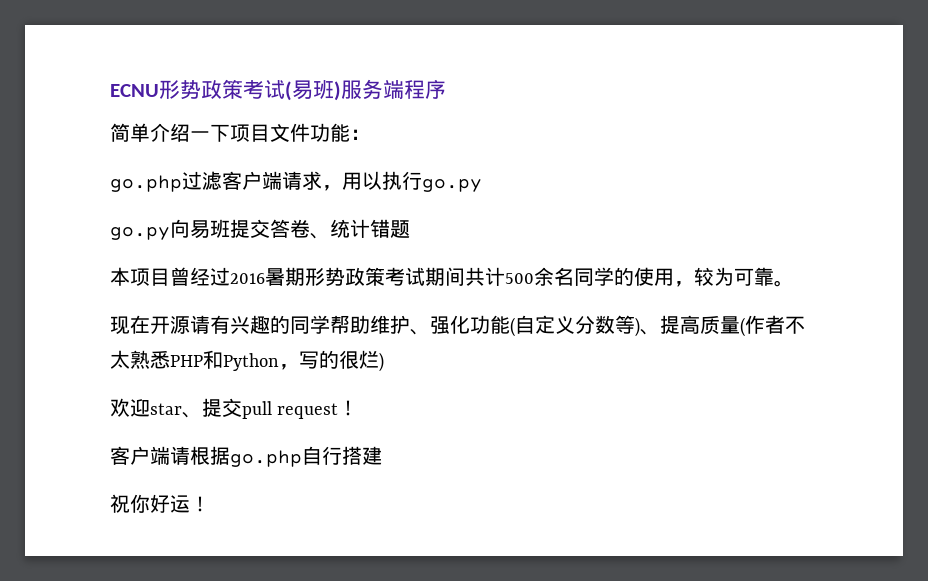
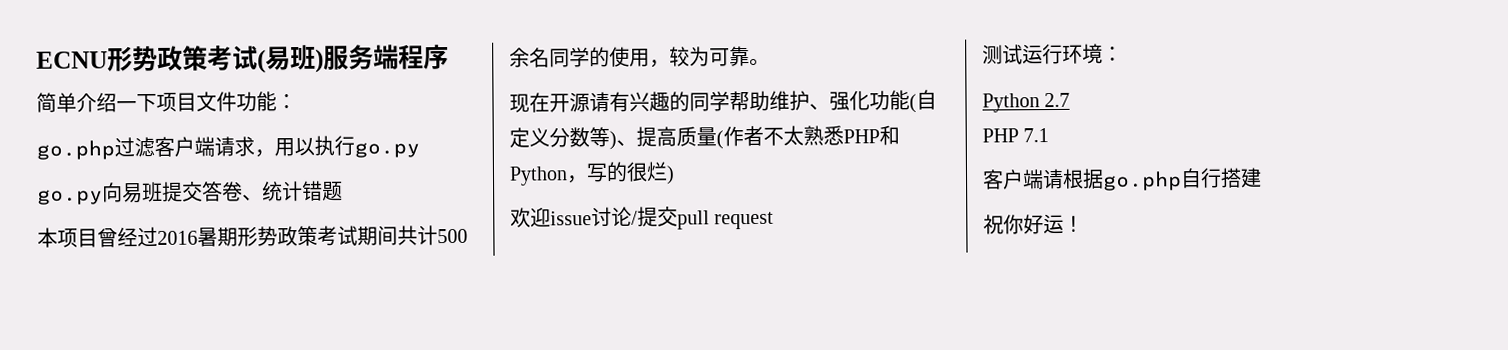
- 欢迎star、提交pull request！
+ 欢迎issue讨论/提交pull request
+ 测试运行环境：
+ Python 2.7
+ PHP 7.1

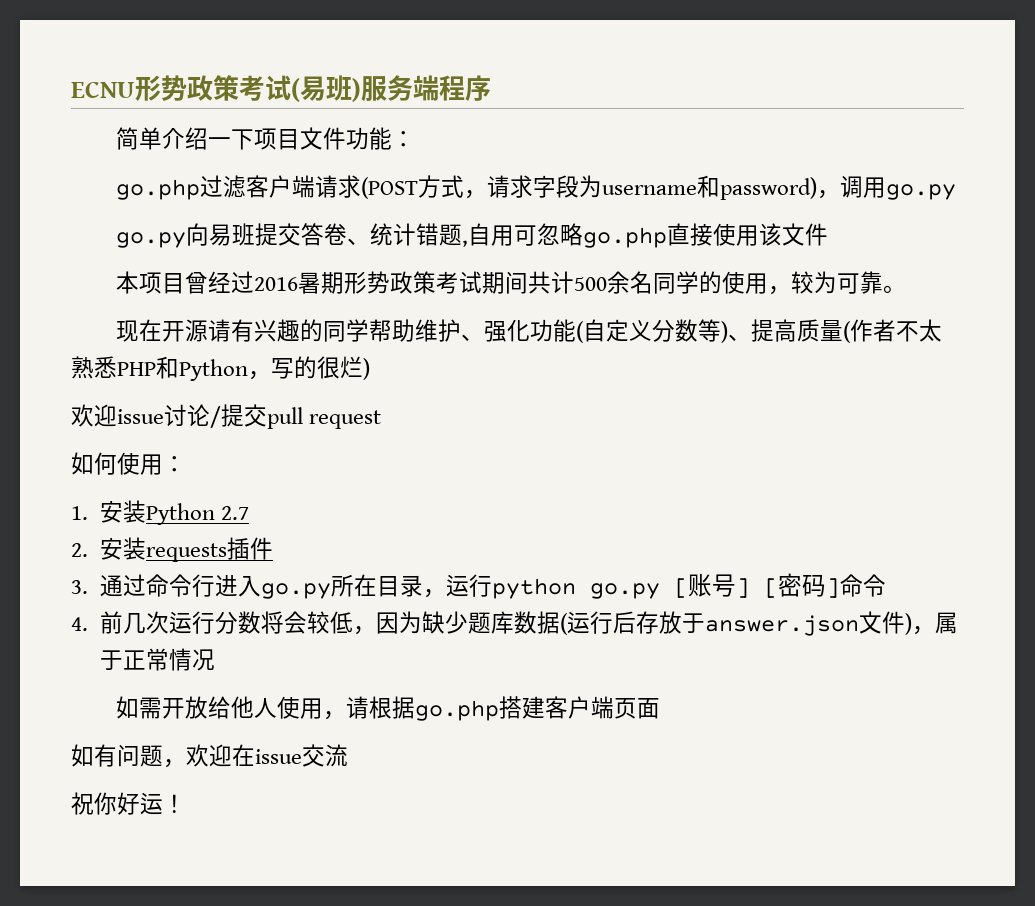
- go.php过滤客户端请求，用以执行go.py
+ go.php过滤客户端请求(POST方式，请求字段为username和password)，调用go.py
- go.py向易班提交答卷、统计错题
+ go.py向易班提交答卷、统计错题,自用可忽略go.php直接使用该文件
- 测试运行环境：
- Python 2.7
+ 如何使用：
+ 1.安装Python 2.7
- PHP 7.1
- 客户端请根据go.php自行搭建
+ 2.安装requests插件
+ 3.通过命令行进入go.py所在目录，运行python go.py [账号] [密码]命令
+ 4.前几次运行分数将会较低，因为缺少题库数据(运行后存放于answer.json文件)，属于正常情况
+ 如需开放给他人使用，请根据go.php搭建客户端页面
+ 如有问题，欢迎在issue交流

